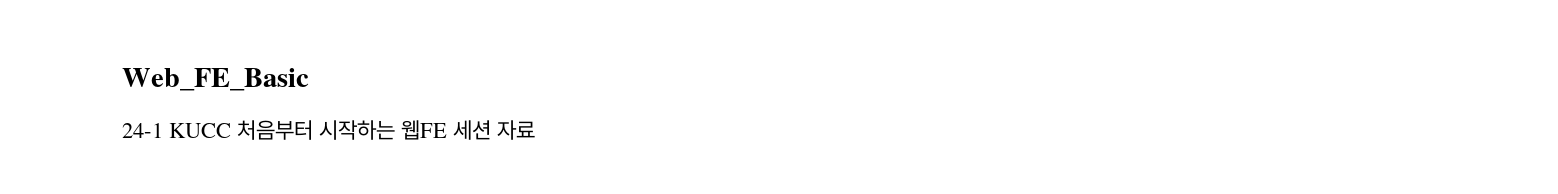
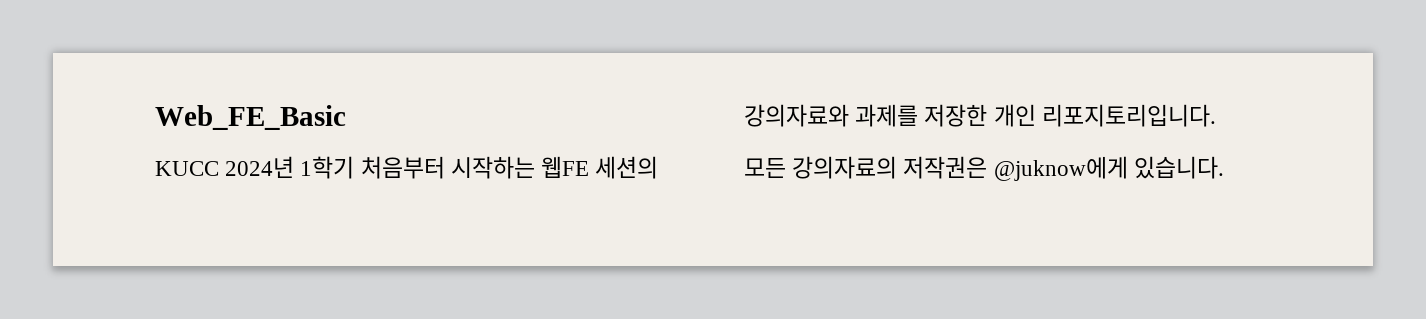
- 24-1 KUCC 처음부터 시작하는 웹FE 세션 자료
+ KUCC 2024년 1학기 처음부터 시작하는 웹FE 세션의 강의자료와 과제를 저장한 개인 리포지토리입니다.
+ 모든 강의자료의 저작권은 @juknow에게 있습니다.

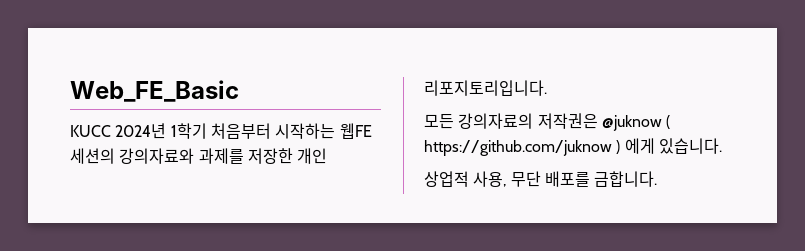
- 모든 강의자료의 저작권은 @juknow에게 있습니다.
+ 모든 강의자료의 저작권은 @juknow ( https://github.com/juknow ) 에게 있습니다.
+ 상업적 사용, 무단 배포를 금합니다.

